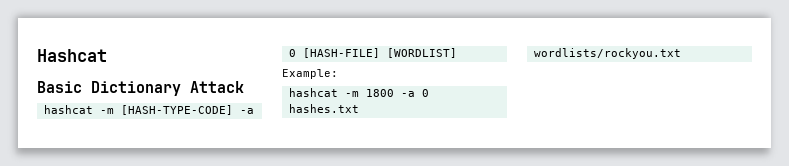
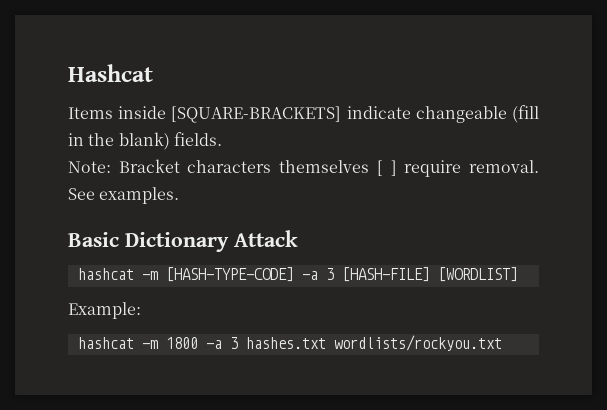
+ Items inside [SQUARE-BRACKETS] indicate changeable (fill in the blank) fields.
+ Note: Bracket characters themselves [ ] require removal. See examples.
- hashcat -m [HASH-TYPE-CODE] -a 0 [HASH-FILE] [WORDLIST]
+ hashcat -m [HASH-TYPE-CODE] -a 3 [HASH-FILE] [WORDLIST]
- hashcat -m 1800 -a 0 hashes.txt wordlists/rockyou.txt
+ hashcat -m 1800 -a 3 hashes.txt wordlists/rockyou.txt

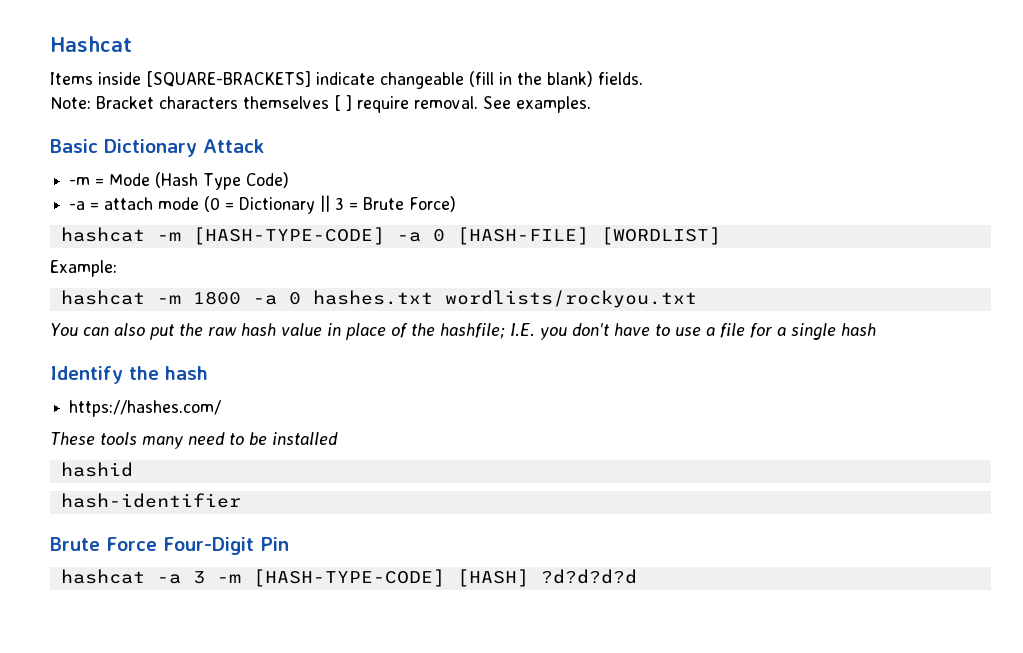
+ -m = Mode (Hash Type Code)
+ -a = attach mode (0 = Dictionary || 3 = Brute Force)
- hashcat -m [HASH-TYPE-CODE] -a 3 [HASH-FILE] [WORDLIST]
+ hashcat -m [HASH-TYPE-CODE] -a 0 [HASH-FILE] [WORDLIST]
- hashcat -m 1800 -a 3 hashes.txt wordlists/rockyou.txt
+ hashcat -m 1800 -a 0 hashes.txt wordlists/rockyou.txt
+ You can also put the raw hash value in place of the hashfile; I.E. you don't have to use a file for a single hash
+ Identify the hash
+ https://hashes.com/
+ These tools many need to be installed
+ hashid
+ hash-identifier
+ Brute Force Four-Digit Pin
+ hashcat -a 3 -m [HASH-TYPE-CODE] [HASH] ?d?d?d?d

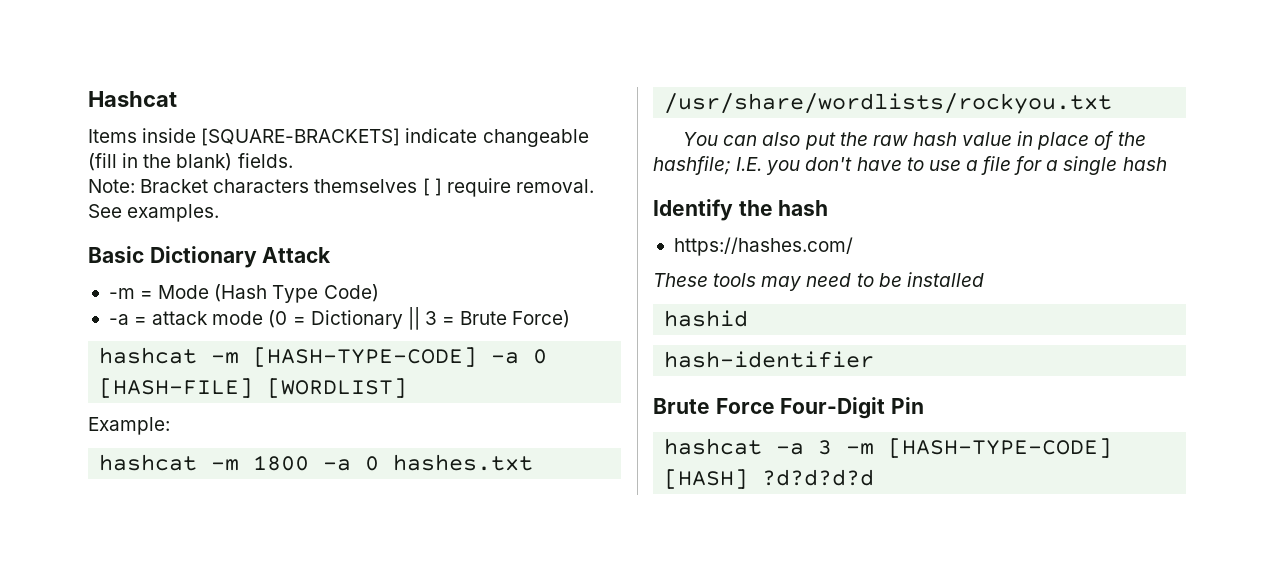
- -a = attach mode (0 = Dictionary || 3 = Brute Force)
+ -a = attack mode (0 = Dictionary || 3 = Brute Force)
- hashcat -m 1800 -a 0 hashes.txt wordlists/rockyou.txt
+ hashcat -m 1800 -a 0 hashes.txt /usr/share/wordlists/rockyou.txt
- These tools many need to be installed
+ These tools may need to be installed

